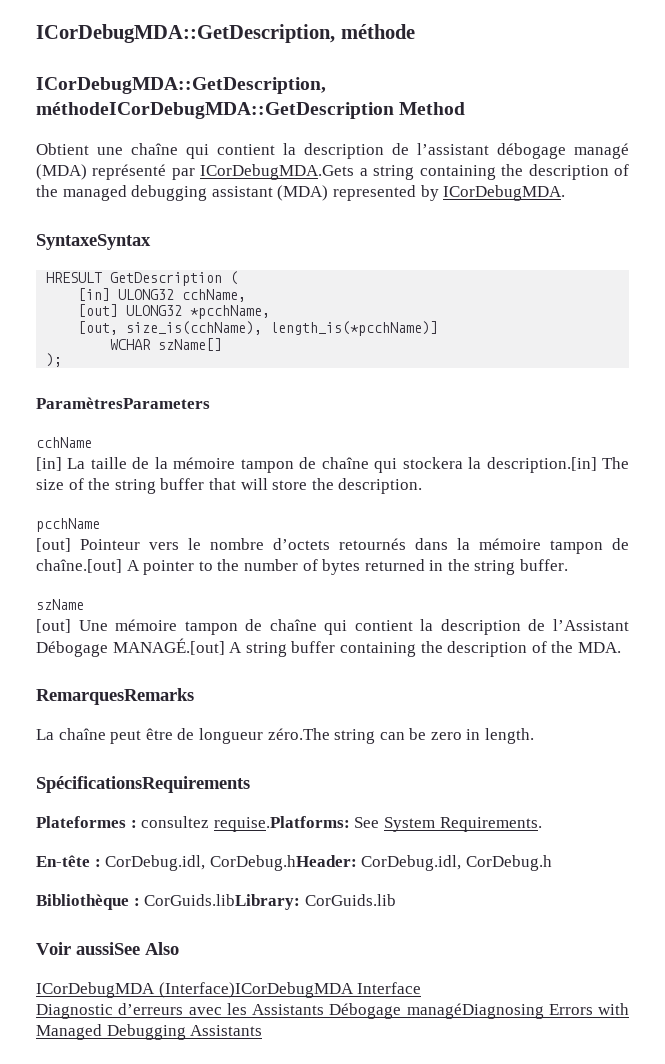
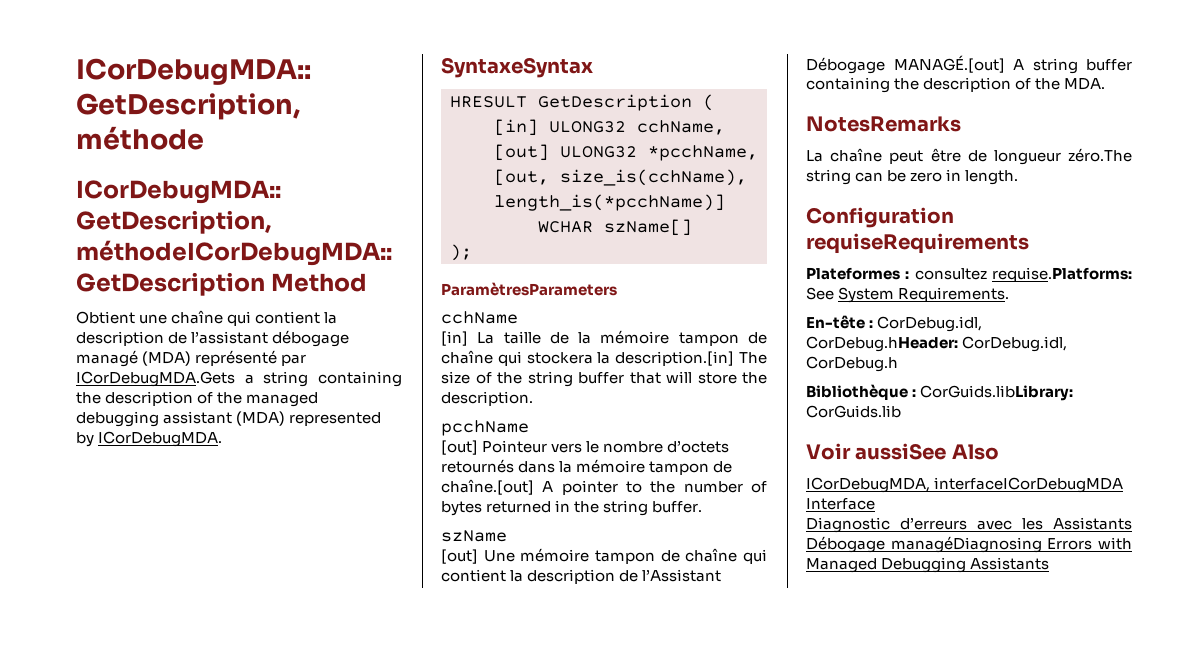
- RemarquesRemarks
+ NotesRemarks
- SpécificationsRequirements
+ Configuration requiseRequirements
- ICorDebugMDA (Interface)ICorDebugMDA Interface
+ ICorDebugMDA, interfaceICorDebugMDA Interface

